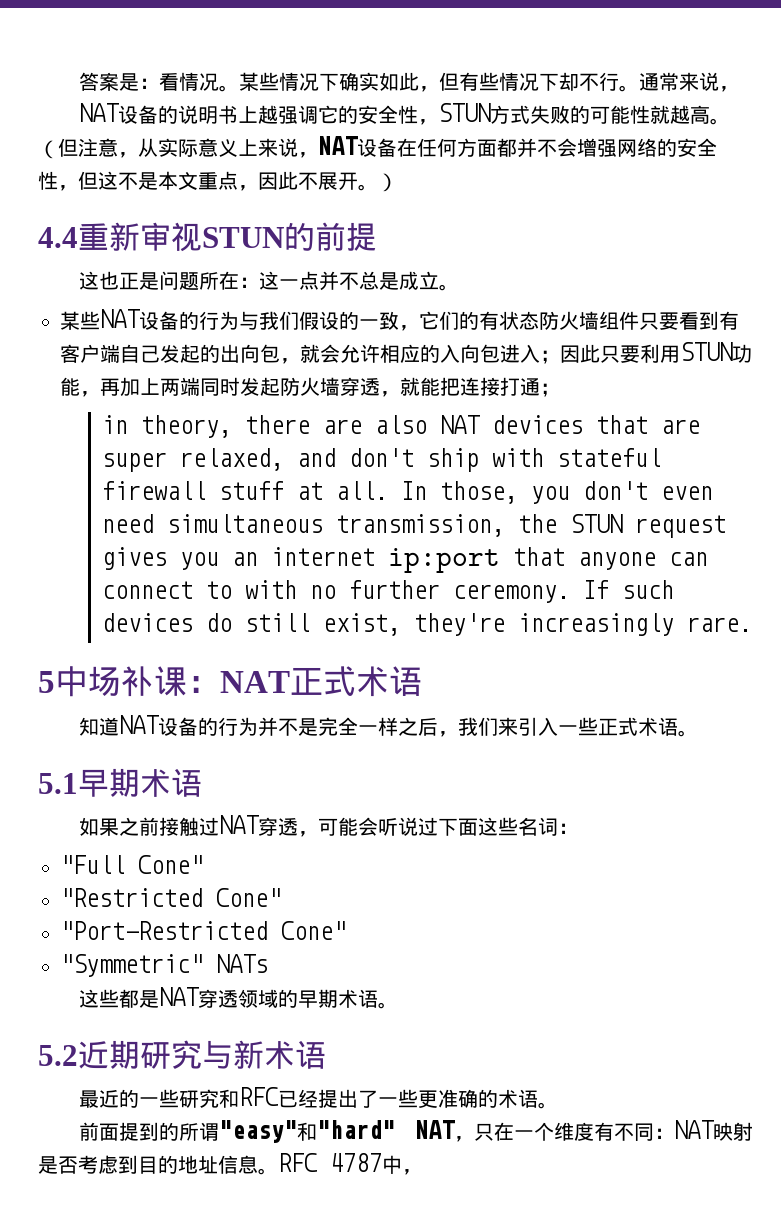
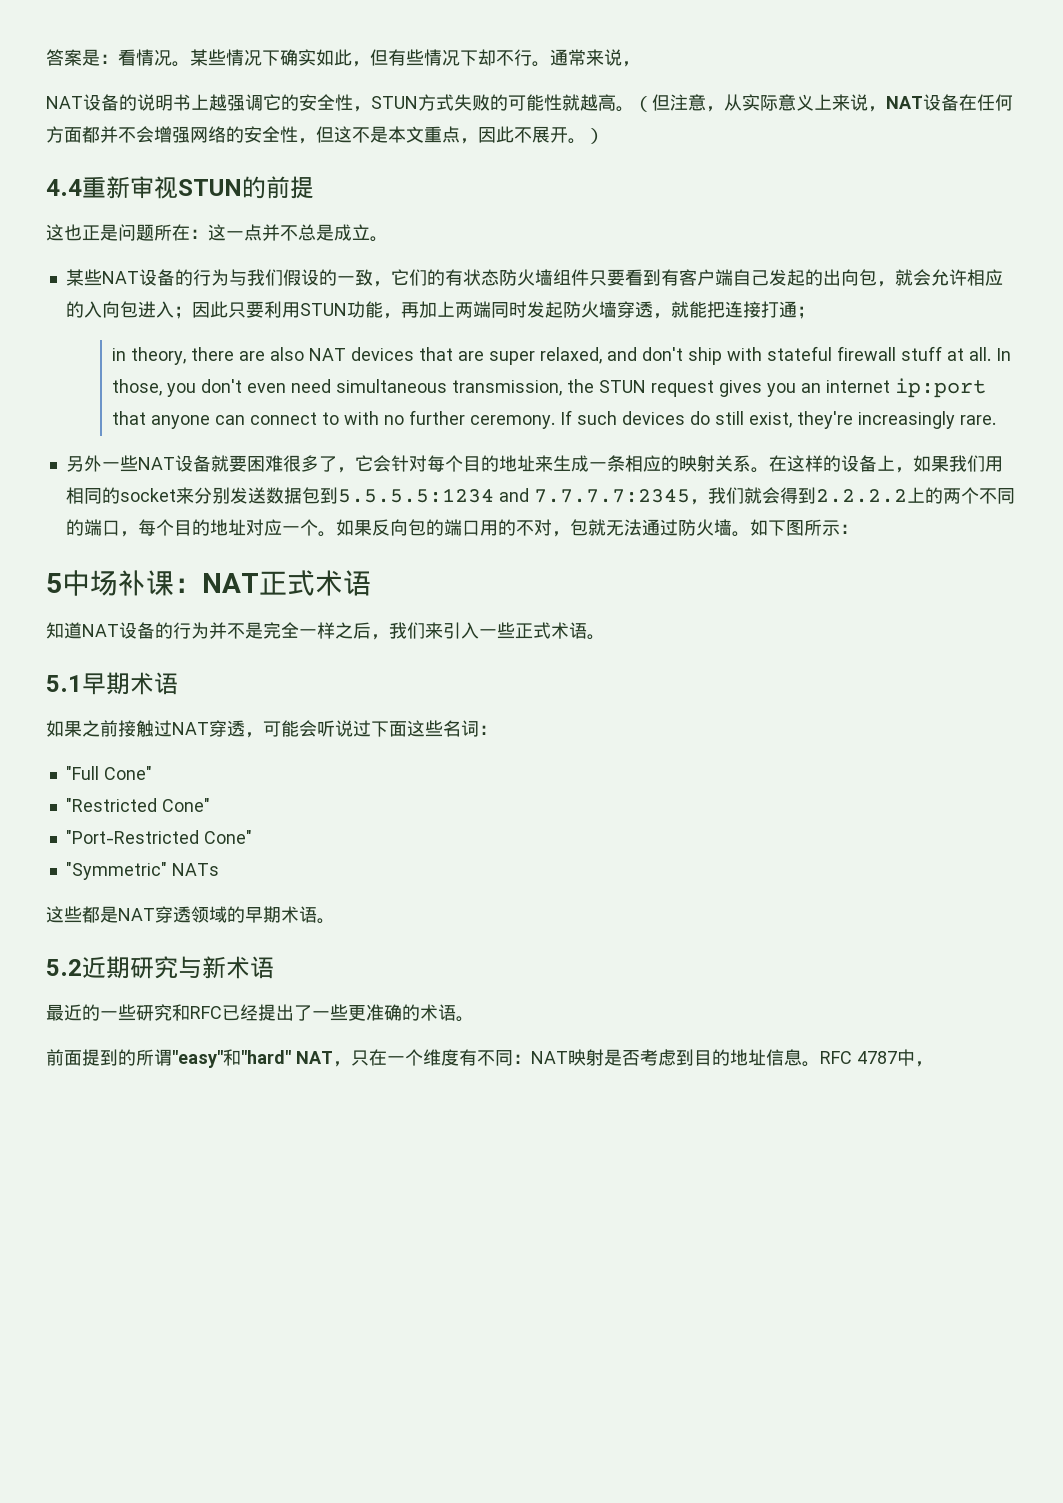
+ 另外一些NAT设备就要困难很多了，它会针对每个目的地址来生成一条相应的映射关系。在这样的设备上，如果我们用相同的socket来分别发送数据包到5.5.5.5:1234 and 7.7.7.7:2345，我们就会得到2.2.2.2上的两个不同的端口，每个目的地址对应一个。如果反向包的端口用的不对，包就无法通过防火墙。如下图所示：

